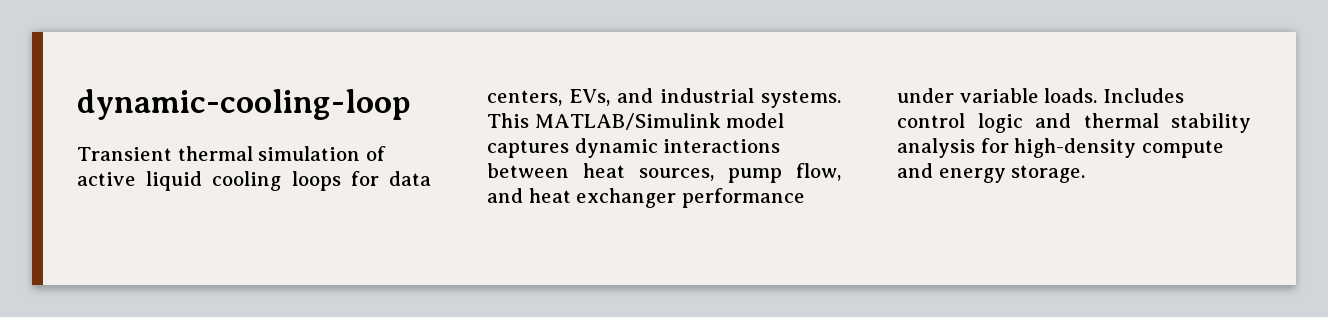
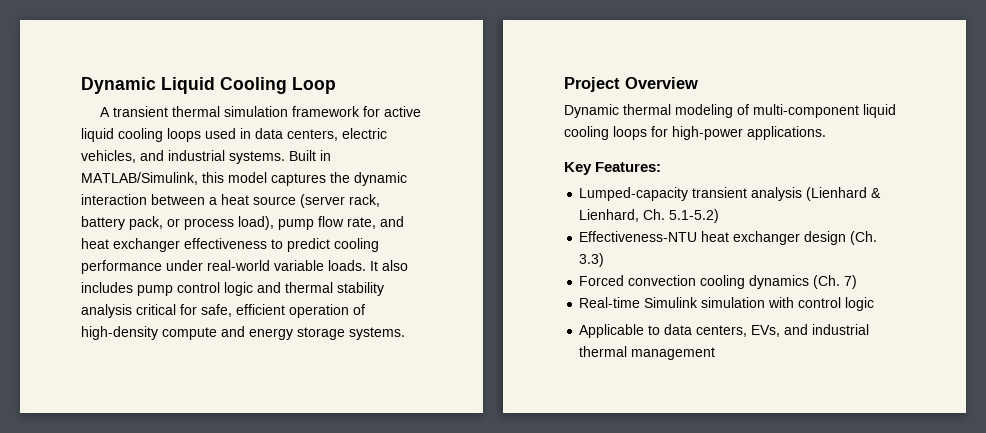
- dynamic-cooling-loop
- Transient thermal simulation of active liquid cooling loops for data centers, EVs, and industrial systems. This MATLAB/Simulink model captures dynamic interactions between heat sources, pump flow, and heat exchanger performance under variable loads.
+ Dynamic Liquid Cooling Loop
+ A transient thermal simulation framework for active liquid cooling loops used in data centers, electric vehicles, and industrial systems. Built in MATLAB/Simulink, this model captures the dynamic interaction between a heat source (server rack, battery pack, or process load), pump flow rate, and heat exchanger effectiveness to predict cooling performance under real-world variable loads.
- Includes control logic and thermal stability analysis for high-density compute and energy storage.
+ It also includes pump control logic and thermal stability analysis critical for safe, efficient operation of high-density compute and energy storage systems.
+ Project Overview
+ Dynamic thermal modeling of multi-component liquid cooling loops for high-power applications.
+ Key Features:
+ Lumped-capacity transient analysis (Lienhard & Lienhard, Ch. 5.1-5.2)
+ Effectiveness-NTU heat exchanger design (Ch. 3.3)
+ Forced convection cooling dynamics (Ch. 7)
+ Real-time Simulink simulation with control logic
+ Applicable to data centers, EVs, and industrial thermal management

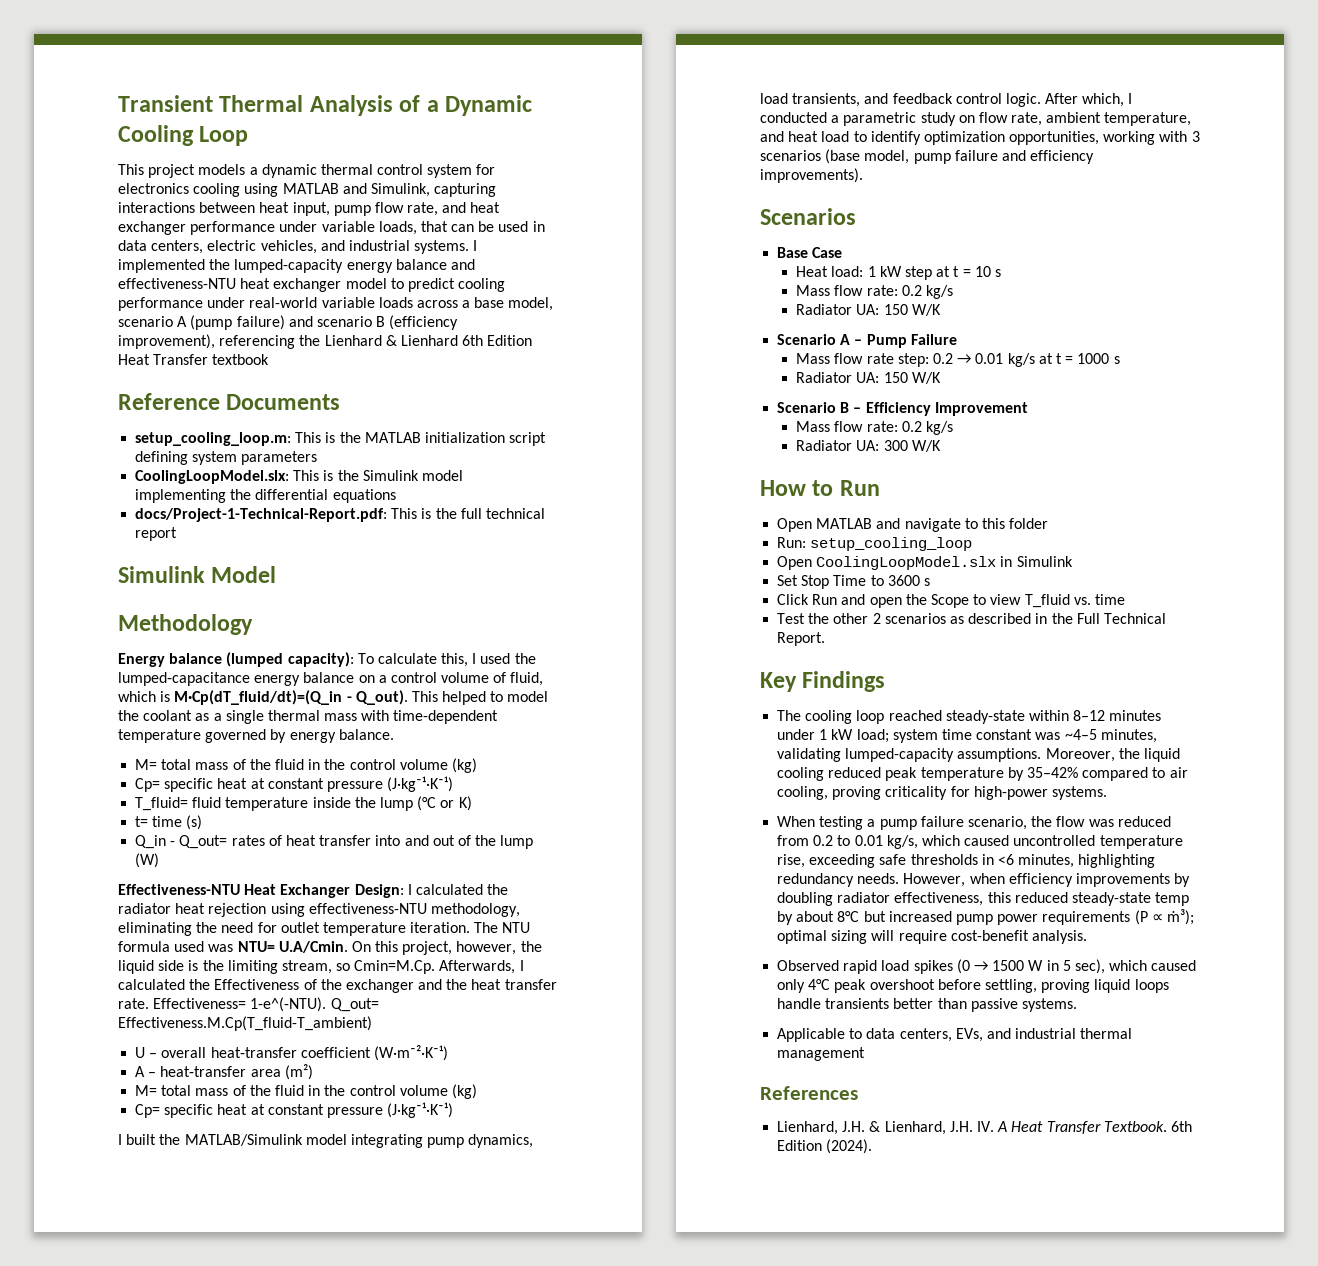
- Dynamic Liquid Cooling Loop
- A transient thermal simulation framework for active liquid cooling loops used in data centers, electric vehicles, and industrial systems.
+ Transient Thermal Analysis of a Dynamic Cooling Loop
+ This project models a dynamic thermal control system for electronics cooling using MATLAB and Simulink, capturing interactions between heat input, pump flow rate, and heat exchanger performance under variable loads, that can be used in data centers, electric vehicles, and industrial systems.
- Built in MATLAB/Simulink, this model captures the dynamic interaction between a heat source (server rack, battery pack, or process load), pump flow rate, and heat exchanger effectiveness to predict cooling performance under real-world variable loads. It also includes pump control logic and thermal stability analysis critical for safe, efficient operation of high-density compute and energy storage systems.
- Project Overview
- Dynamic thermal modeling of multi-component liquid cooling loops for high-power applications.
- Key Features:
- Lumped-capacity transient analysis (Lienhard & Lienhard, Ch. 5.1-5.2)
- Effectiveness-NTU heat exchanger design (Ch. 3.3)
- Forced convection cooling dynamics (Ch. 7)
- Real-time Simulink simulation with control logic
+ I implemented the lumped-capacity energy balance and effectiveness-NTU heat exchanger model to predict cooling performance under real-world variable loads across a base model, scenario A (pump failure) and scenario B (efficiency improvement), referencing the Lienhard & Lienhard 6th Edition Heat Transfer textbook
+ Reference Documents
+ setup_cooling_loop.m: This is the MATLAB initialization script defining system parameters
+ CoolingLoopModel.slx: This is the Simulink model implementing the differential equations
+ docs/Project-1-Technical-Report.pdf: This is the full technical report
+ Simulink Model
+ Methodology
+ Energy balance (lumped capacity): To calculate this, I used the lumped‑capacitance energy balance on a control volume of fluid, which is M·Cp(dT_fluid/dt)=(Q_in - Q_out). This helped to model the coolant as a single thermal mass with time-dependent temperature governed by energy balance.
+ M= total mass of the fluid in the control volume (kg)
+ Cp= specific heat at constant pressure (J·kg⁻¹·K⁻¹)
+ T_fluid= fluid temperature inside the lump (°C or K)
+ t= time (s)
+ Q_in - Q_out= rates of heat transfer into and out of the lump (W)
+ Effectiveness-NTU Heat Exchanger Design: I calculated the radiator heat rejection using effectiveness-NTU methodology, eliminating the need for outlet temperature iteration. The NTU formula used was NTU= U.A/Cmin. On this project, however, the liquid side is the limiting stream, so Cmin=M.Cp. Afterwards, I calculated the Effectiveness of the exchanger and the heat transfer rate. Effectiveness= 1-e^(-NTU). Q_out= Effectiveness.M.Cp(T_fluid-T_ambient)
+ U – overall heat‑transfer coefficient (W·m⁻²·K⁻¹)
+ A – heat‑transfer area (m²)
+ M= total mass of the fluid in the control volume (kg)
+ Cp= specific heat at constant pressure (J·kg⁻¹·K⁻¹)
+ I built the MATLAB/Simulink model integrating pump dynamics, load transients, and feedback control logic. After which, I conducted a parametric study on flow rate, ambient temperature, and heat load to identify optimization opportunities, working with 3 scenarios (base model, pump failure and efficiency improvements).
+ Scenarios
+ Base Case
+ Heat load: 1 kW step at t = 10 s
+ Mass flow rate: 0.2 kg/s
+ Radiator UA: 150 W/K
+ Scenario A – Pump Failure
+ Mass flow rate step: 0.2 → 0.01 kg/s at t = 1000 s
+ Radiator UA: 150 W/K
+ Scenario B – Efficiency Improvement
+ Mass flow rate: 0.2 kg/s
+ Radiator UA: 300 W/K
+ How to Run
+ Open MATLAB and navigate to this folder
+ Run: setup_cooling_loop
+ Open CoolingLoopModel.slx in Simulink
+ Set Stop Time to 3600 s
+ Click Run and open the Scope to view T_fluid vs. time
+ Test the other 2 scenarios as described in the Full Technical Report.
+ Key Findings
+ The cooling loop reached steady-state within 8–12 minutes under 1 kW load; system time constant was ~4–5 minutes, validating lumped-capacity assumptions. Moreover, the liquid cooling reduced peak temperature by 35–42% compared to air cooling, proving criticality for high-power systems.
+ When testing a pump failure scenario, the flow was reduced from 0.2 to 0.01 kg/s, which caused uncontrolled temperature rise, exceeding safe thresholds in <6 minutes, highlighting redundancy needs. However, when efficiency improvements by doubling radiator effectiveness, this reduced steady-state temp by about 8°C but increased pump power requirements (P ∝ ṁ³); optimal sizing will require cost-benefit analysis.
+ Observed rapid load spikes (0 → 1500 W in 5 sec), which caused only 4°C peak overshoot before settling, proving liquid loops handle transients better than passive systems.
+ References
+ Lienhard, J.H. & Lienhard, J.H. IV. A Heat Transfer Textbook. 6th Edition (2024).

